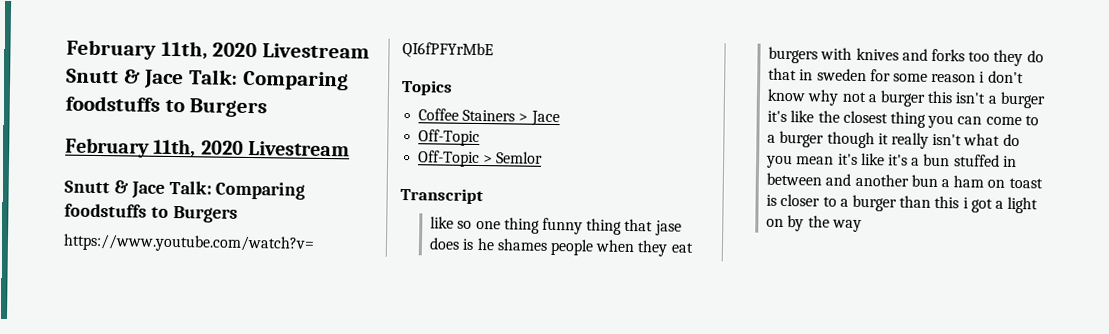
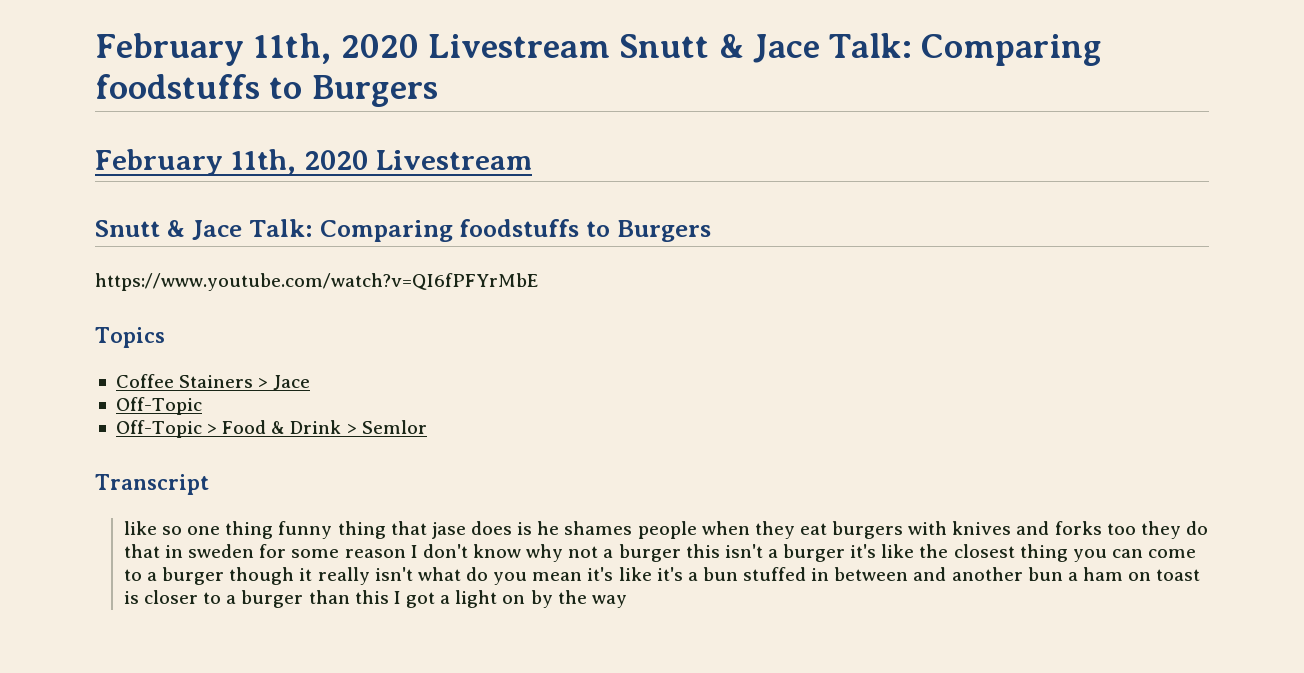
- Off-Topic > Semlor
+ Off-Topic > Food & Drink > Semlor
- like so one thing funny thing that jase does is he shames people when they eat burgers with knives and forks too they do that in sweden for some reason i don't know why not a burger this isn't a burger it's like the closest thing you can come to a burger though it really isn't what do you mean it's like it's a bun stuffed in between and another bun a ham on toast is closer to a burger than this i got a light on by the way
+ like so one thing funny thing that jase does is he shames people when they eat burgers with knives and forks too they do that in sweden for some reason I don't know why not a burger this isn't a burger it's like the closest thing you can come to a burger though it really isn't what do you mean it's like it's a bun stuffed in between and another bun a ham on toast is closer to a burger than this I got a light on by the way

